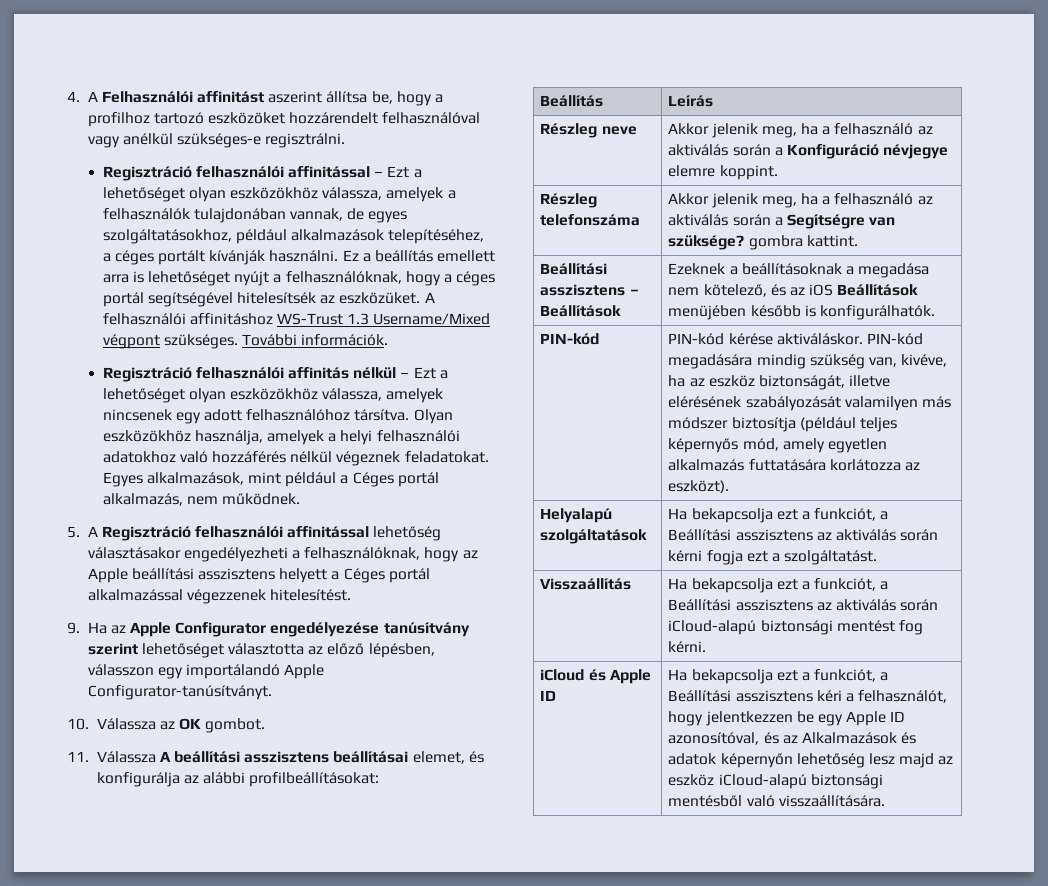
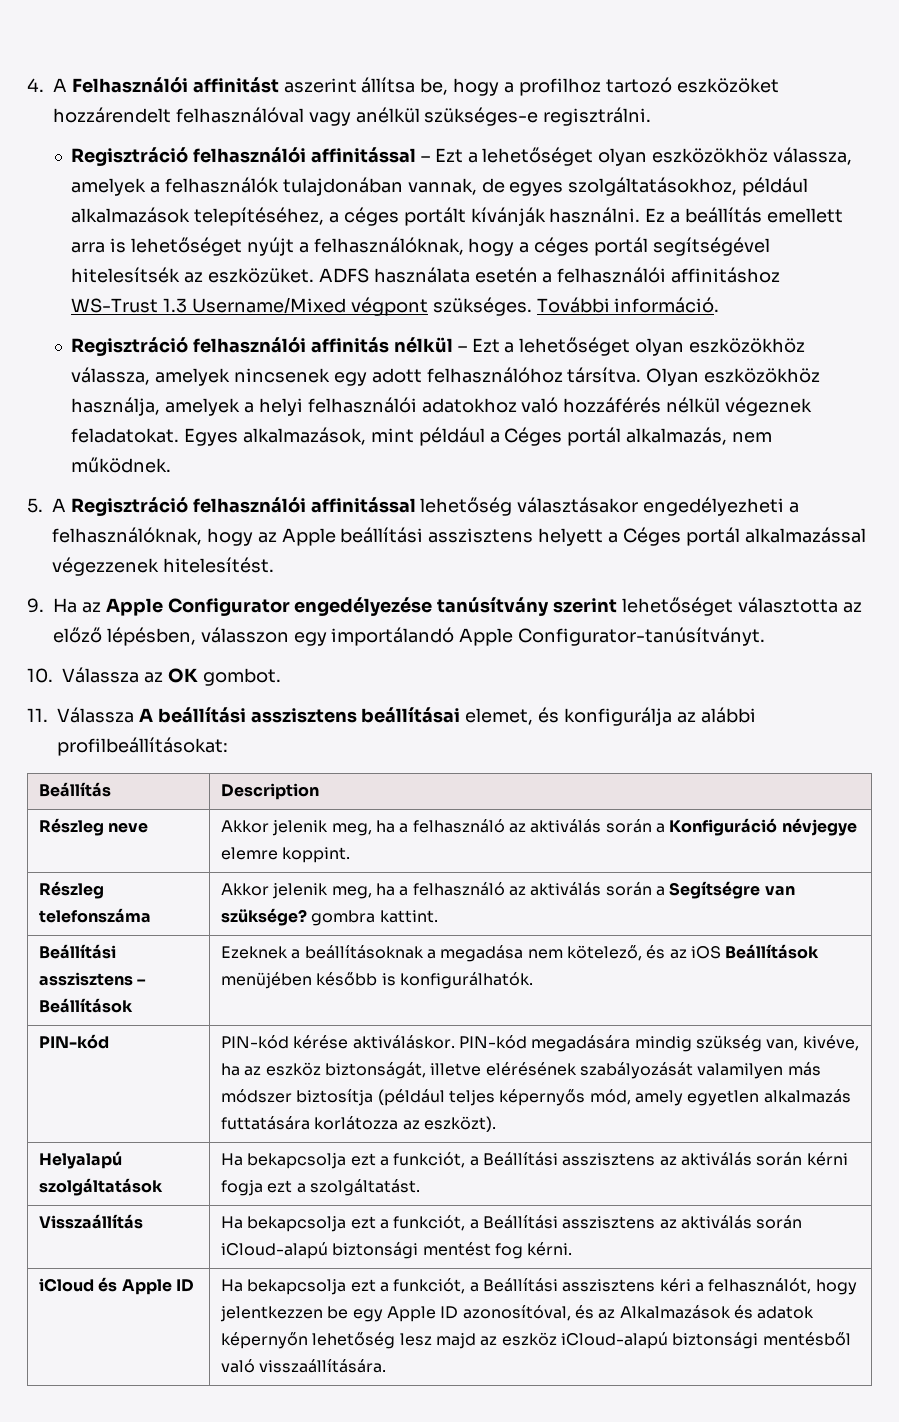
- A felhasználói affinitáshoz WS-Trust 1.3 Username/Mixed végpont szükséges.
+ ADFS használata esetén a felhasználói affinitáshoz WS-Trust 1.3 Username/Mixed végpont szükséges.
- További információk.
+ További információ.
- Beállítás | Leírás
+ Beállítás | Description

